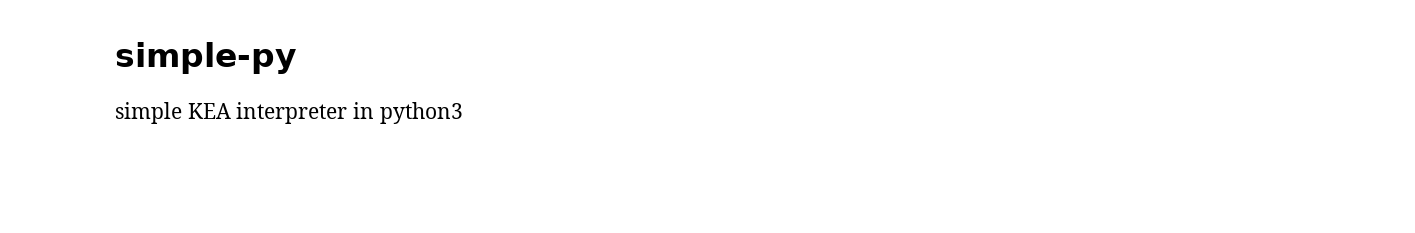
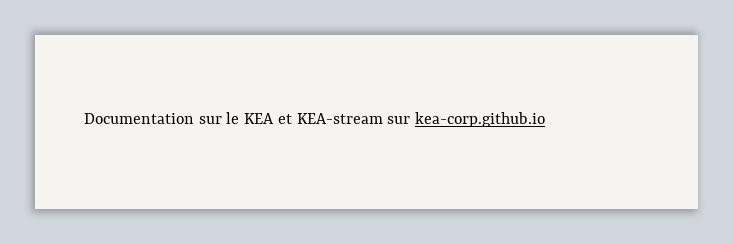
- simple-py
- simple KEA interpreter in python3
+ Documentation sur le KEA et KEA-stream sur kea-corp.github.io

